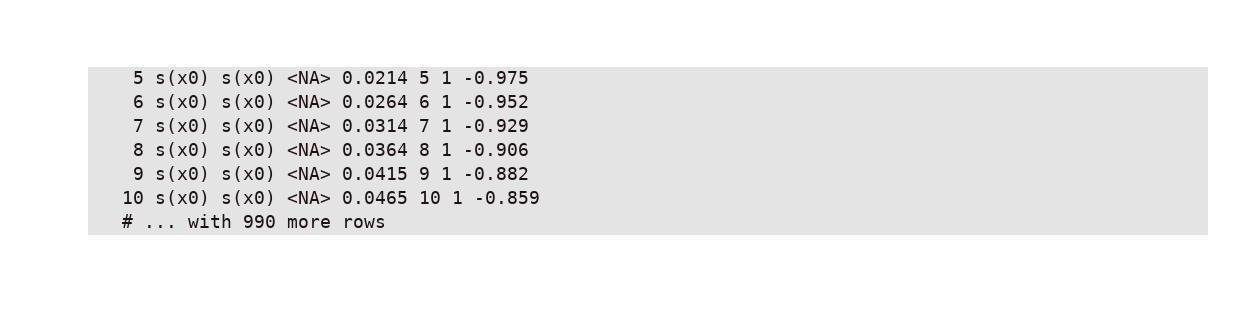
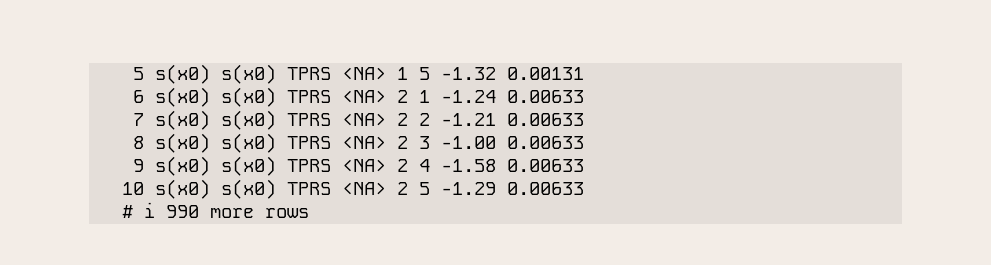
- 5 s(x0) s(x0) <NA> 0.0214 5 1 -0.975
- 6 s(x0) s(x0) <NA> 0.0264 6 1 -0.952
- 7 s(x0) s(x0) <NA> 0.0314 7 1 -0.929
- 8 s(x0) s(x0) <NA> 0.0364 8 1 -0.906
- 9 s(x0) s(x0) <NA> 0.0415 9 1 -0.882
- 10 s(x0) s(x0) <NA> 0.0465 10 1 -0.859
+ 5 s(x0) s(x0) TPRS <NA> 1 5 -1.32 0.00131
+ 6 s(x0) s(x0) TPRS <NA> 2 1 -1.24 0.00633
+ 7 s(x0) s(x0) TPRS <NA> 2 2 -1.21 0.00633
+ 8 s(x0) s(x0) TPRS <NA> 2 3 -1.00 0.00633
+ 9 s(x0) s(x0) TPRS <NA> 2 4 -1.58 0.00633
+ 10 s(x0) s(x0) TPRS <NA> 2 5 -1.29 0.00633
- # ... with 990 more rows
+ # i 990 more rows

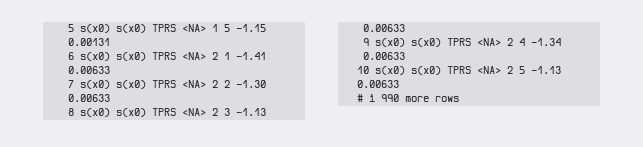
- 5 s(x0) s(x0) TPRS <NA> 1 5 -1.32 0.00131
+ 5 s(x0) s(x0) TPRS <NA> 1 5 -1.15 0.00131
- 6 s(x0) s(x0) TPRS <NA> 2 1 -1.24 0.00633
+ 6 s(x0) s(x0) TPRS <NA> 2 1 -1.41 0.00633
- 7 s(x0) s(x0) TPRS <NA> 2 2 -1.21 0.00633
+ 7 s(x0) s(x0) TPRS <NA> 2 2 -1.30 0.00633
- 8 s(x0) s(x0) TPRS <NA> 2 3 -1.00 0.00633
+ 8 s(x0) s(x0) TPRS <NA> 2 3 -1.13 0.00633
- 9 s(x0) s(x0) TPRS <NA> 2 4 -1.58 0.00633
+ 9 s(x0) s(x0) TPRS <NA> 2 4 -1.34 0.00633
- 10 s(x0) s(x0) TPRS <NA> 2 5 -1.29 0.00633
+ 10 s(x0) s(x0) TPRS <NA> 2 5 -1.13 0.00633

